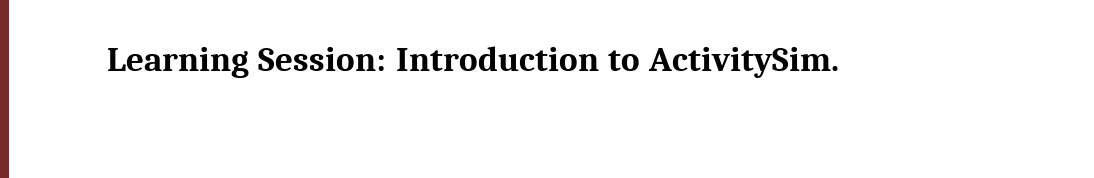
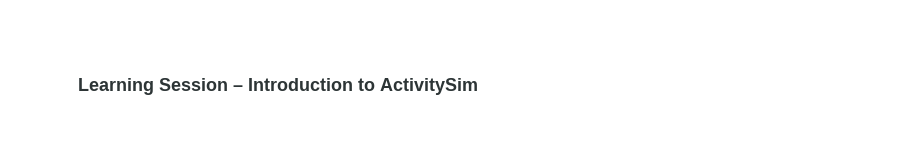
- Learning Session: Introduction to ActivitySim.
+ Learning Session – Introduction to ActivitySim

